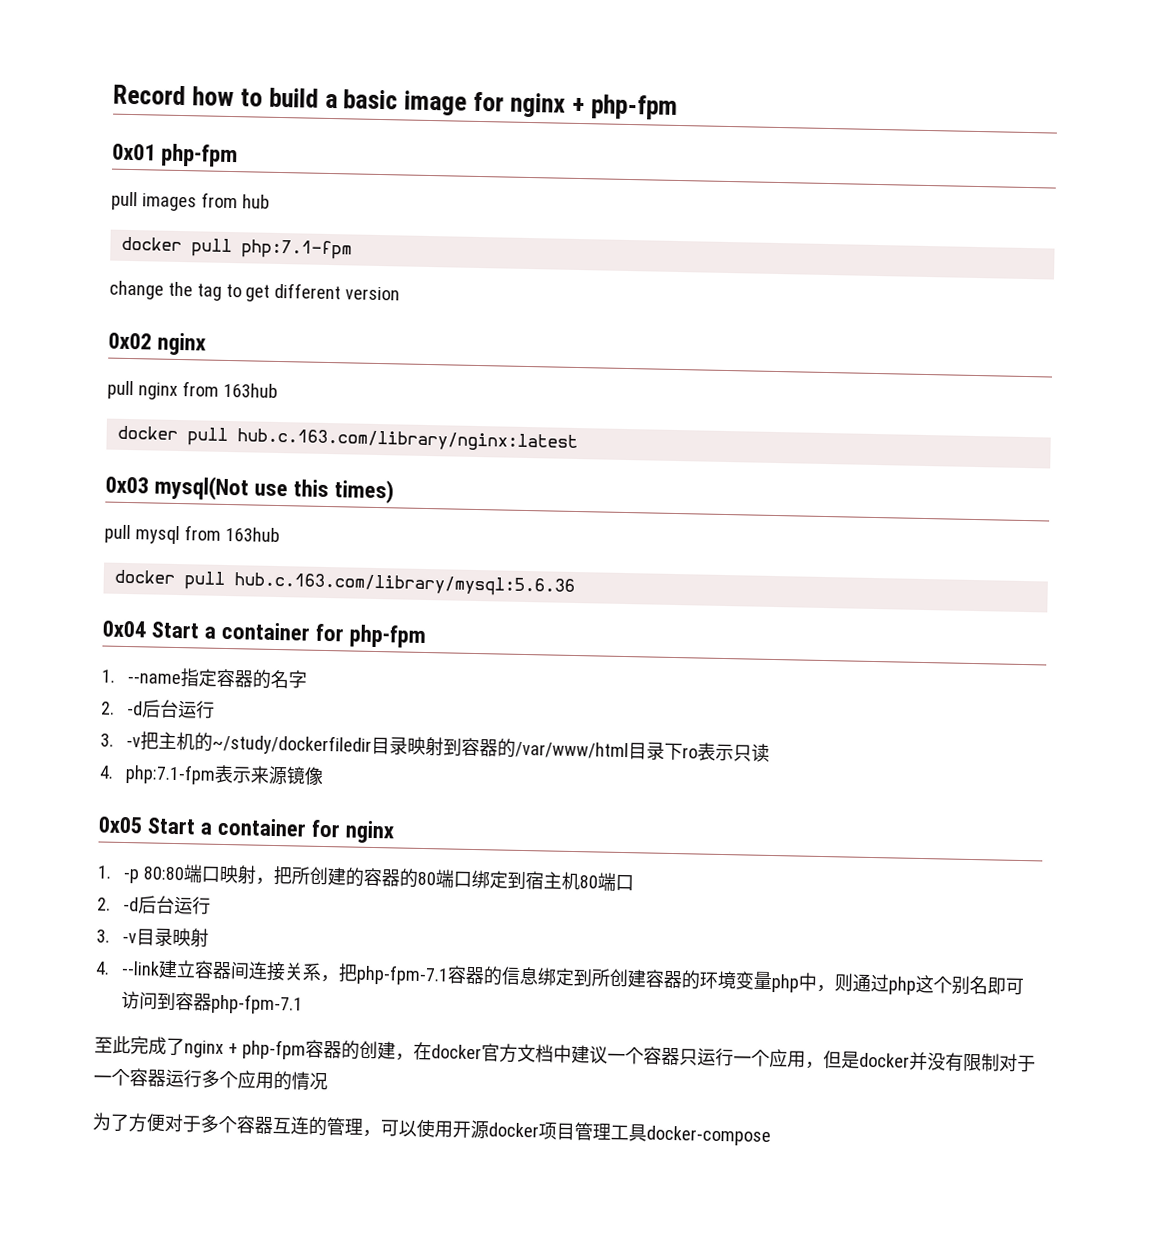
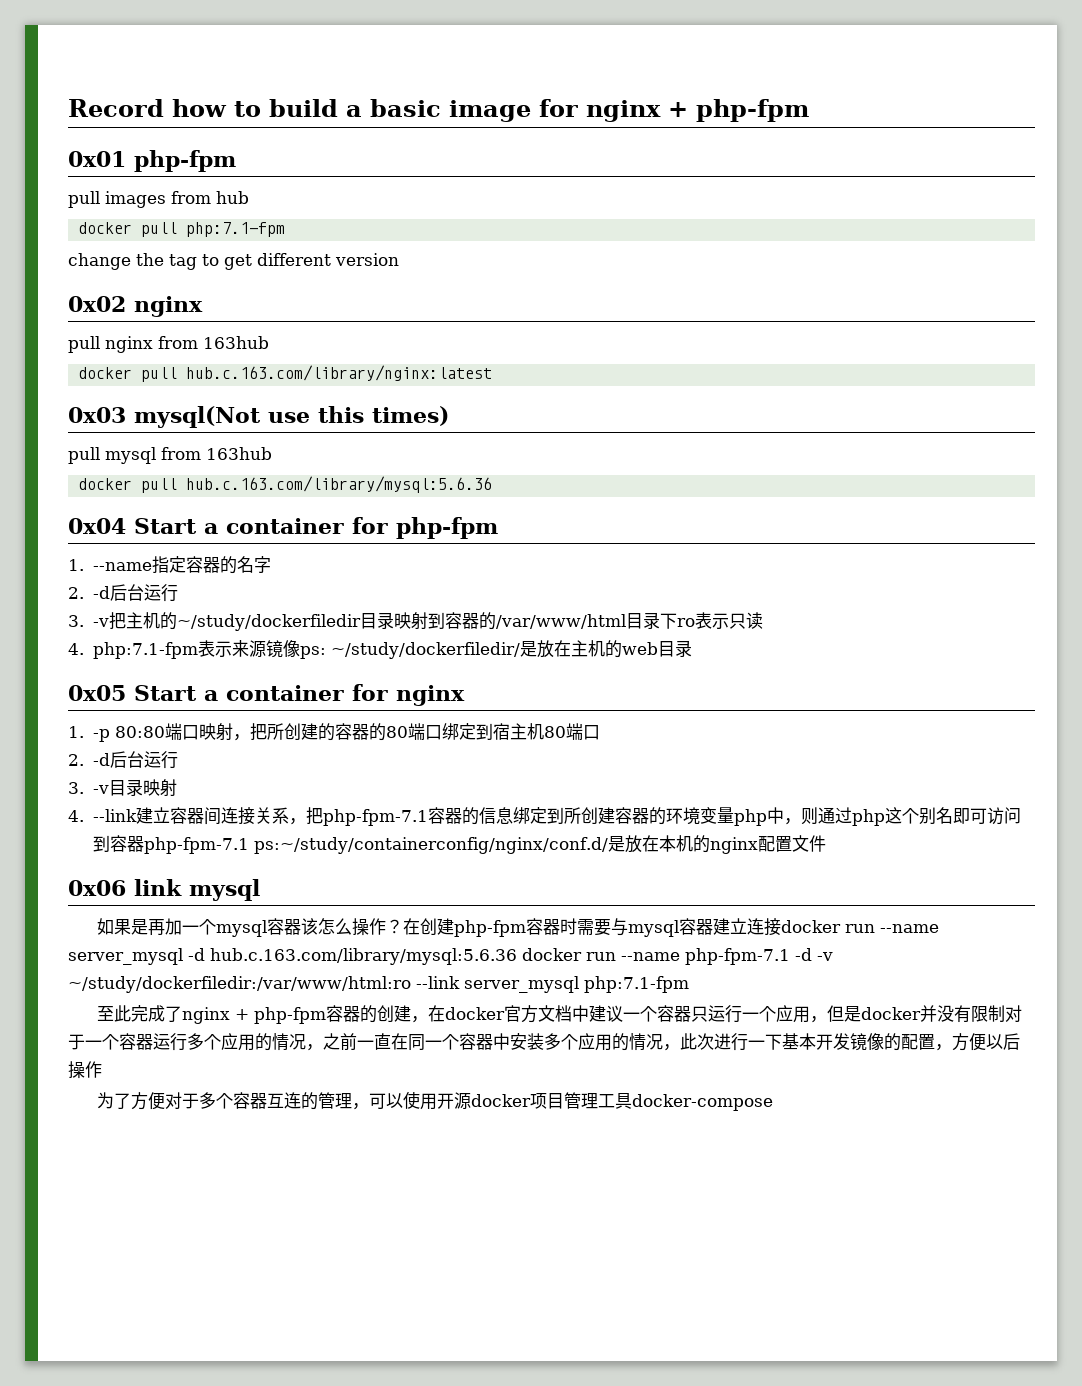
- 4. php:7.1-fpm表示来源镜像
+ 4. php:7.1-fpm表示来源镜像ps: ~/study/dockerfiledir/是放在主机的web目录
- 4. --link建立容器间连接关系，把php-fpm-7.1容器的信息绑定到所创建容器的环境变量php中，则通过php这个别名即可访问到容器php-fpm-7.1
+ 4. --link建立容器间连接关系，把php-fpm-7.1容器的信息绑定到所创建容器的环境变量php中，则通过php这个别名即可访问到容器php-fpm-7.1 ps:~/study/containerconfig/nginx/conf.d/是放在本机的nginx配置文件
+ 0x06 link mysql
+ 如果是再加一个mysql容器该怎么操作？在创建php-fpm容器时需要与mysql容器建立连接docker run --name server_mysql -d hub.c.163.com/library/mysql:5.6.36 docker run --name php-fpm-7.1 -d -v ~/study/dockerfiledir:/var/www/html:ro --link server_mysql php:7.1-fpm
- 至此完成了nginx + php-fpm容器的创建，在docker官方文档中建议一个容器只运行一个应用，但是docker并没有限制对于一个容器运行多个应用的情况
+ 至此完成了nginx + php-fpm容器的创建，在docker官方文档中建议一个容器只运行一个应用，但是docker并没有限制对于一个容器运行多个应用的情况，之前一直在同一个容器中安装多个应用的情况，此次进行一下基本开发镜像的配置，方便以后操作

